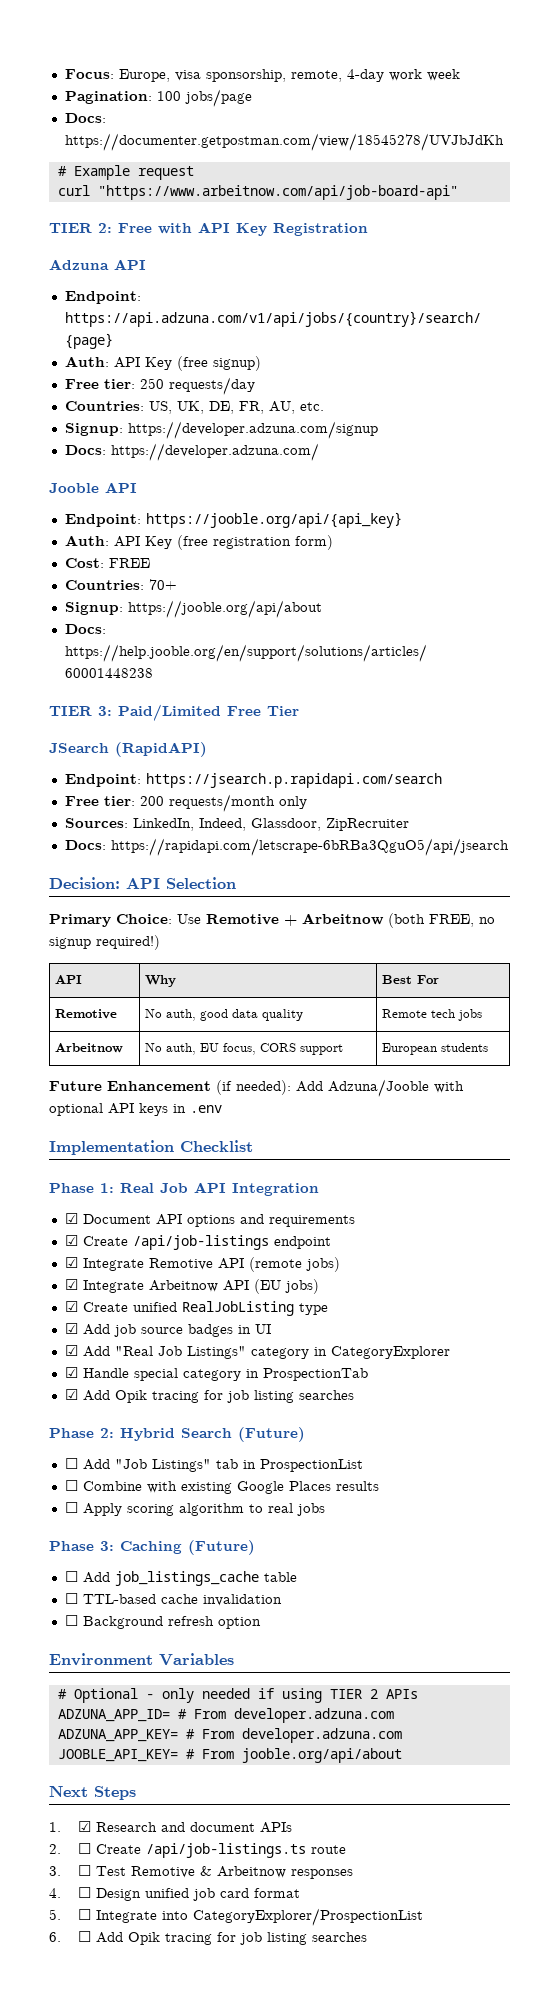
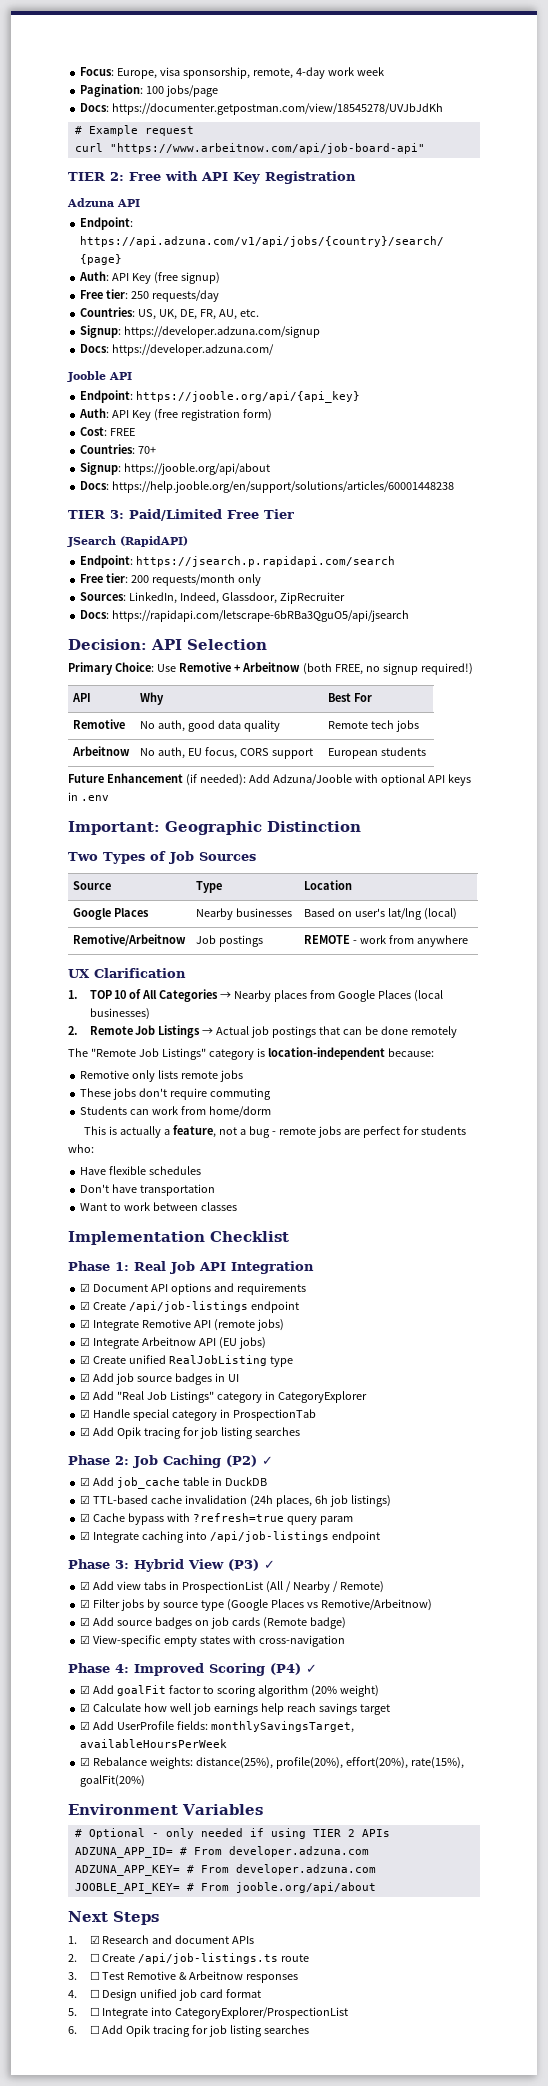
+ Important: Geographic Distinction
+ Two Types of Job Sources
+ Source | Type | Location
+ Google Places | Nearby businesses | Based on user's lat/lng (local)
+ Remotive/Arbeitnow | Job postings | REMOTE - work from anywhere
+ UX Clarification
+ 1. TOP 10 of All Categories → Nearby places from Google Places (local businesses)
+ 2. Remote Job Listings → Actual job postings that can be done remotely
+ The "Remote Job Listings" category is location-independent because:
+ Remotive only lists remote jobs
+ These jobs don't require commuting
+ Students can work from home/dorm
+ This is actually a feature, not a bug - remote jobs are perfect for students who:
+ Have flexible schedules
+ Don't have transportation
+ Want to work between classes
- Phase 2: Hybrid Search (Future)
- ☐ Add "Job Listings" tab in ProspectionList
- ☐ Combine with existing Google Places results
- ☐ Apply scoring algorithm to real jobs
- Phase 3: Caching (Future)
- ☐ Add job_listings_cache table
- ☐ TTL-based cache invalidation
- ☐ Background refresh option
+ Phase 2: Job Caching (P2) ✓
+ ☑ Add job_cache table in DuckDB
+ ☑ TTL-based cache invalidation (24h places, 6h job listings)
+ ☑ Cache bypass with ?refresh=true query param
+ ☑ Integrate caching into /api/job-listings endpoint
+ Phase 3: Hybrid View (P3) ✓
+ ☑ Add view tabs in ProspectionList (All / Nearby / Remote)
+ ☑ Filter jobs by source type (Google Places vs Remotive/Arbeitnow)
+ ☑ Add source badges on job cards (Remote badge)
+ ☑ View-specific empty states with cross-navigation
+ Phase 4: Improved Scoring (P4) ✓
+ ☑ Add goalFit factor to scoring algorithm (20% weight)
+ ☑ Calculate how well job earnings help reach savings target
+ ☑ Add UserProfile fields: monthlySavingsTarget, availableHoursPerWeek
+ ☑ Rebalance weights: distance(25%), profile(20%), effort(20%), rate(15%), goalFit(20%)

